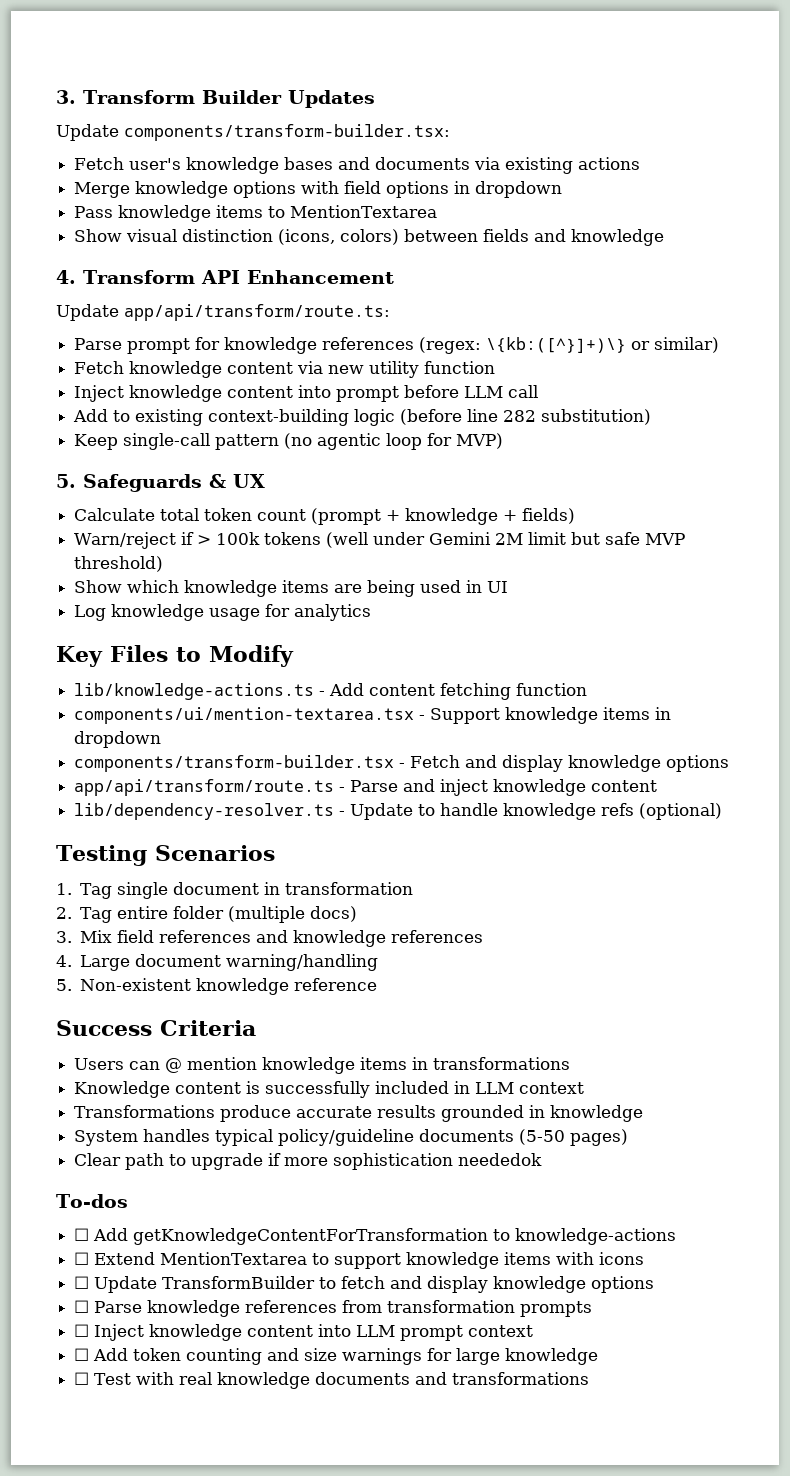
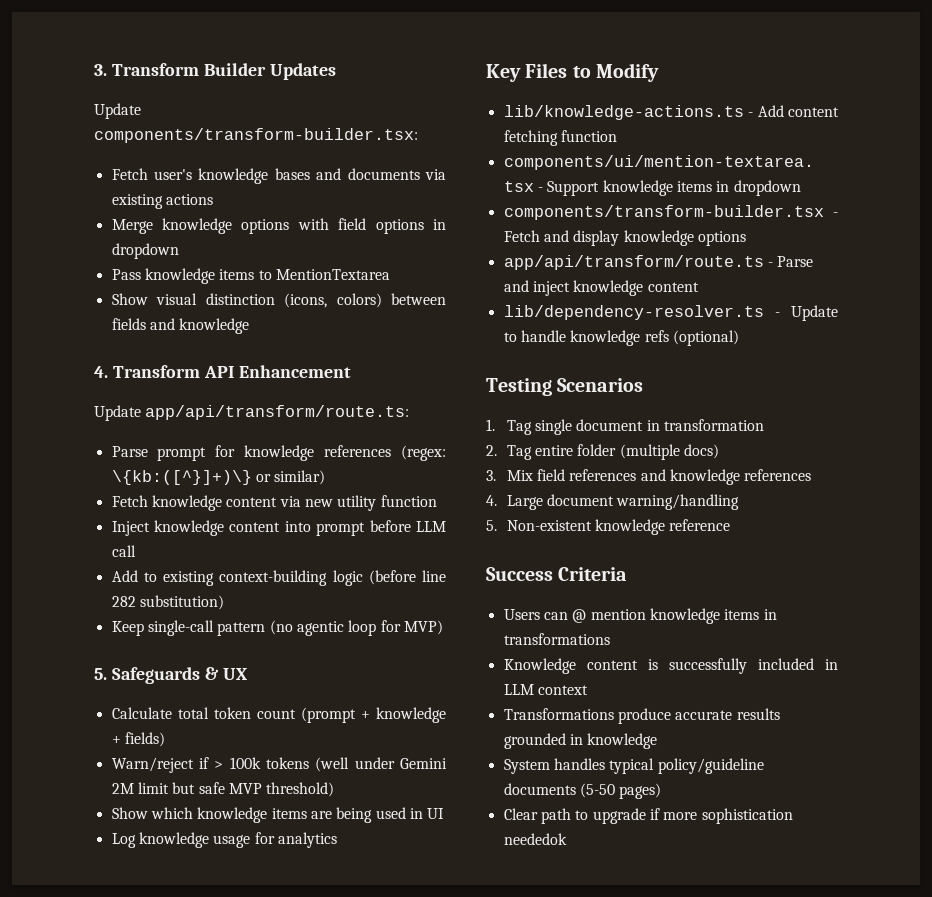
- To-dos
- ☐ Add getKnowledgeContentForTransformation to knowledge-actions
- ☐ Extend MentionTextarea to support knowledge items with icons
- ☐ Update TransformBuilder to fetch and display knowledge options
- ☐ Parse knowledge references from transformation prompts
- ☐ Inject knowledge content into LLM prompt context
- ☐ Add token counting and size warnings for large knowledge
- ☐ Test with real knowledge documents and transformations

